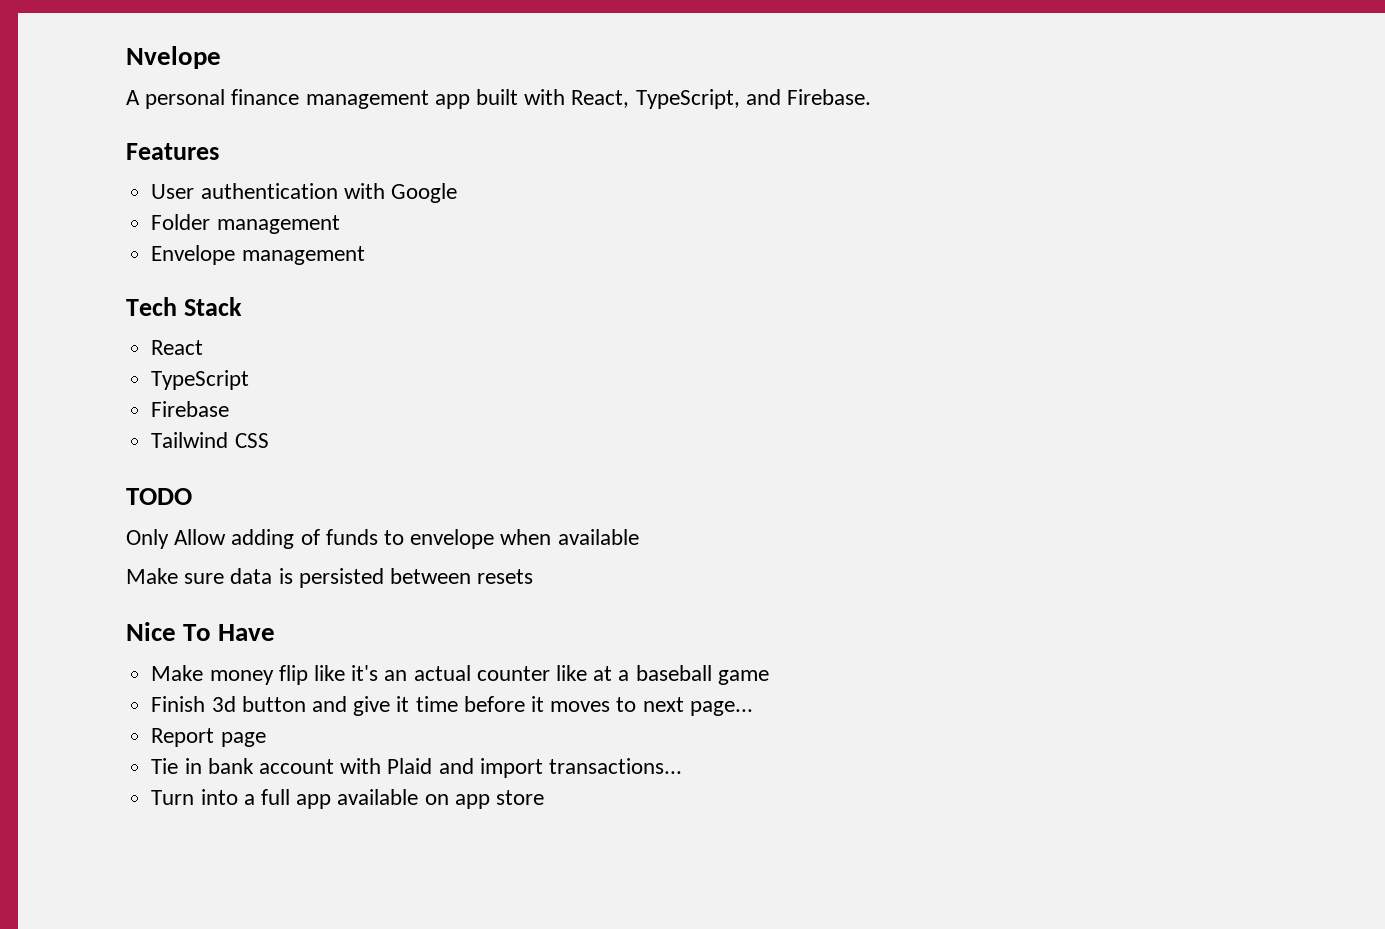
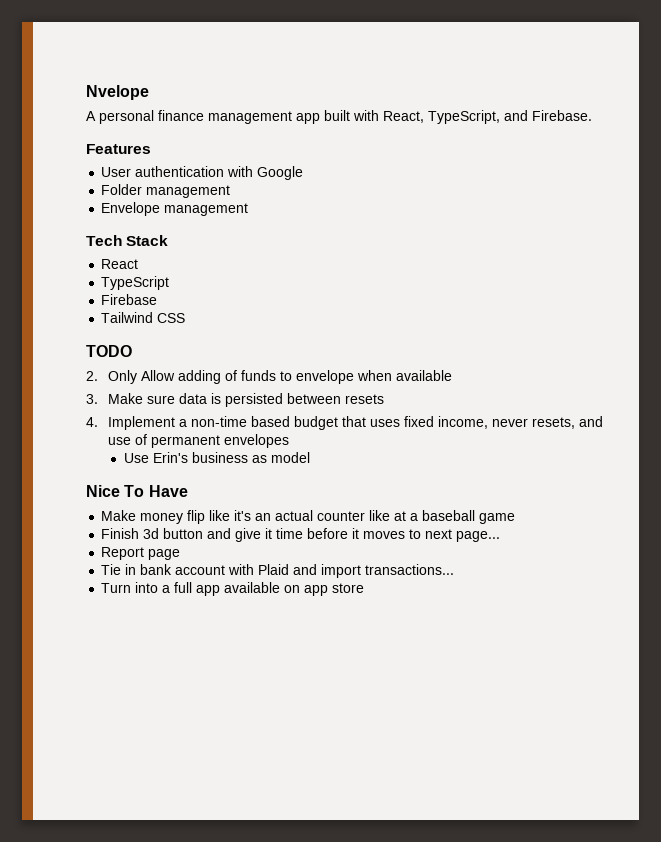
- Only Allow adding of funds to envelope when available
+ 2. Only Allow adding of funds to envelope when available
- Make sure data is persisted between resets
+ 3. Make sure data is persisted between resets
+ 4. Implement a non-time based budget that uses fixed income, never resets, and use of permanent envelopes
+ Use Erin's business as model

